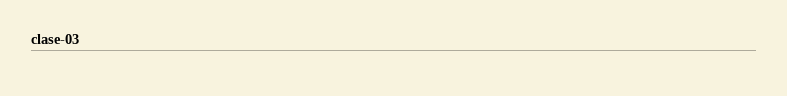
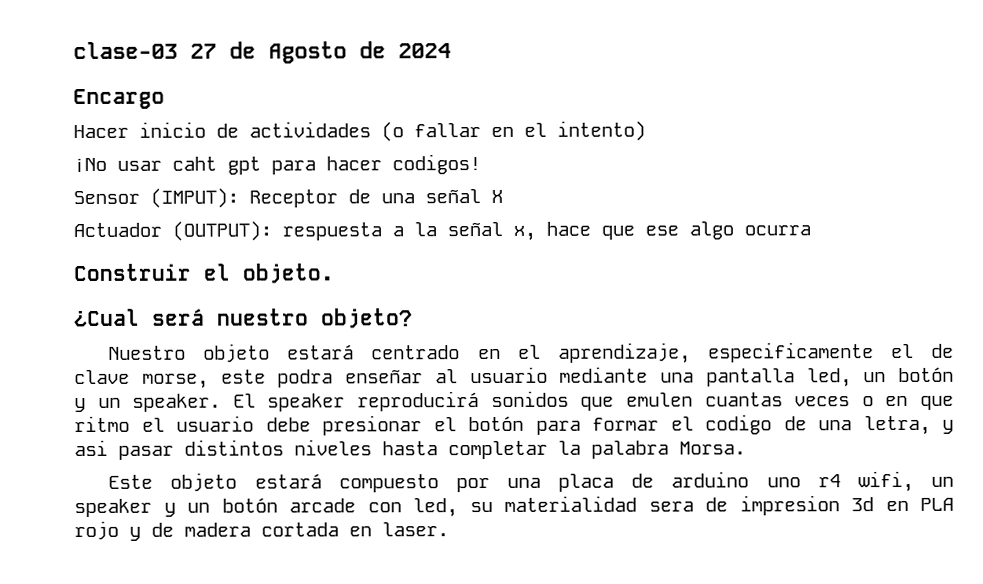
- clase-03
+ clase-03 27 de Agosto de 2024
+ Encargo
+ Hacer inicio de actividades (o fallar en el intento)
+ ¡No usar caht gpt para hacer codigos!
+ Sensor (IMPUT): Receptor de una señal X
+ Actuador (OUTPUT): respuesta a la señal x, hace que ese algo ocurra
+ Construir el objeto.
+ ¿Cual será nuestro objeto?
+ Nuestro objeto estará centrado en el aprendizaje, especificamente el de clave morse, este podra enseñar al usuario mediante una pantalla led, un botón y un speaker. El speaker reproducirá sonidos que emulen cuantas veces o en que ritmo el usuario debe presionar el botón para formar el codigo de una letra, y asi pasar distintos niveles hasta completar la palabra Morsa.
+ Este objeto estará compuesto por una placa de arduino uno r4 wifi, un speaker y un botón arcade con led, su materialidad sera de impresion 3d en PLA rojo y de madera cortada en laser.

